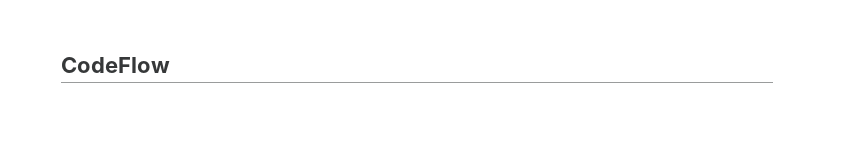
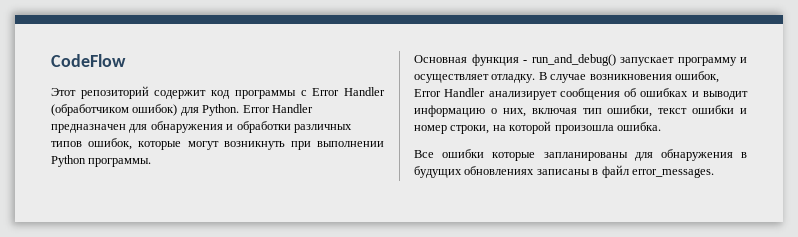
+ Этот репозиторий содержит код программы с Error Handler (обработчиком ошибок) для Python. Error Handler предназначен для обнаружения и обработки различных типов ошибок, которые могут возникнуть при выполнении Python программы.
+ Основная функция - run_and_debug() запускает программу и осуществляет отладку. В случае возникновения ошибок, Error Handler анализирует сообщения об ошибках и выводит информацию о них, включая тип ошибки, текст ошибки и номер строки, на которой произошла ошибка.
+ Все ошибки которые запланированы для обнаружения в будущих обновлениях записаны в файл error_messages.

